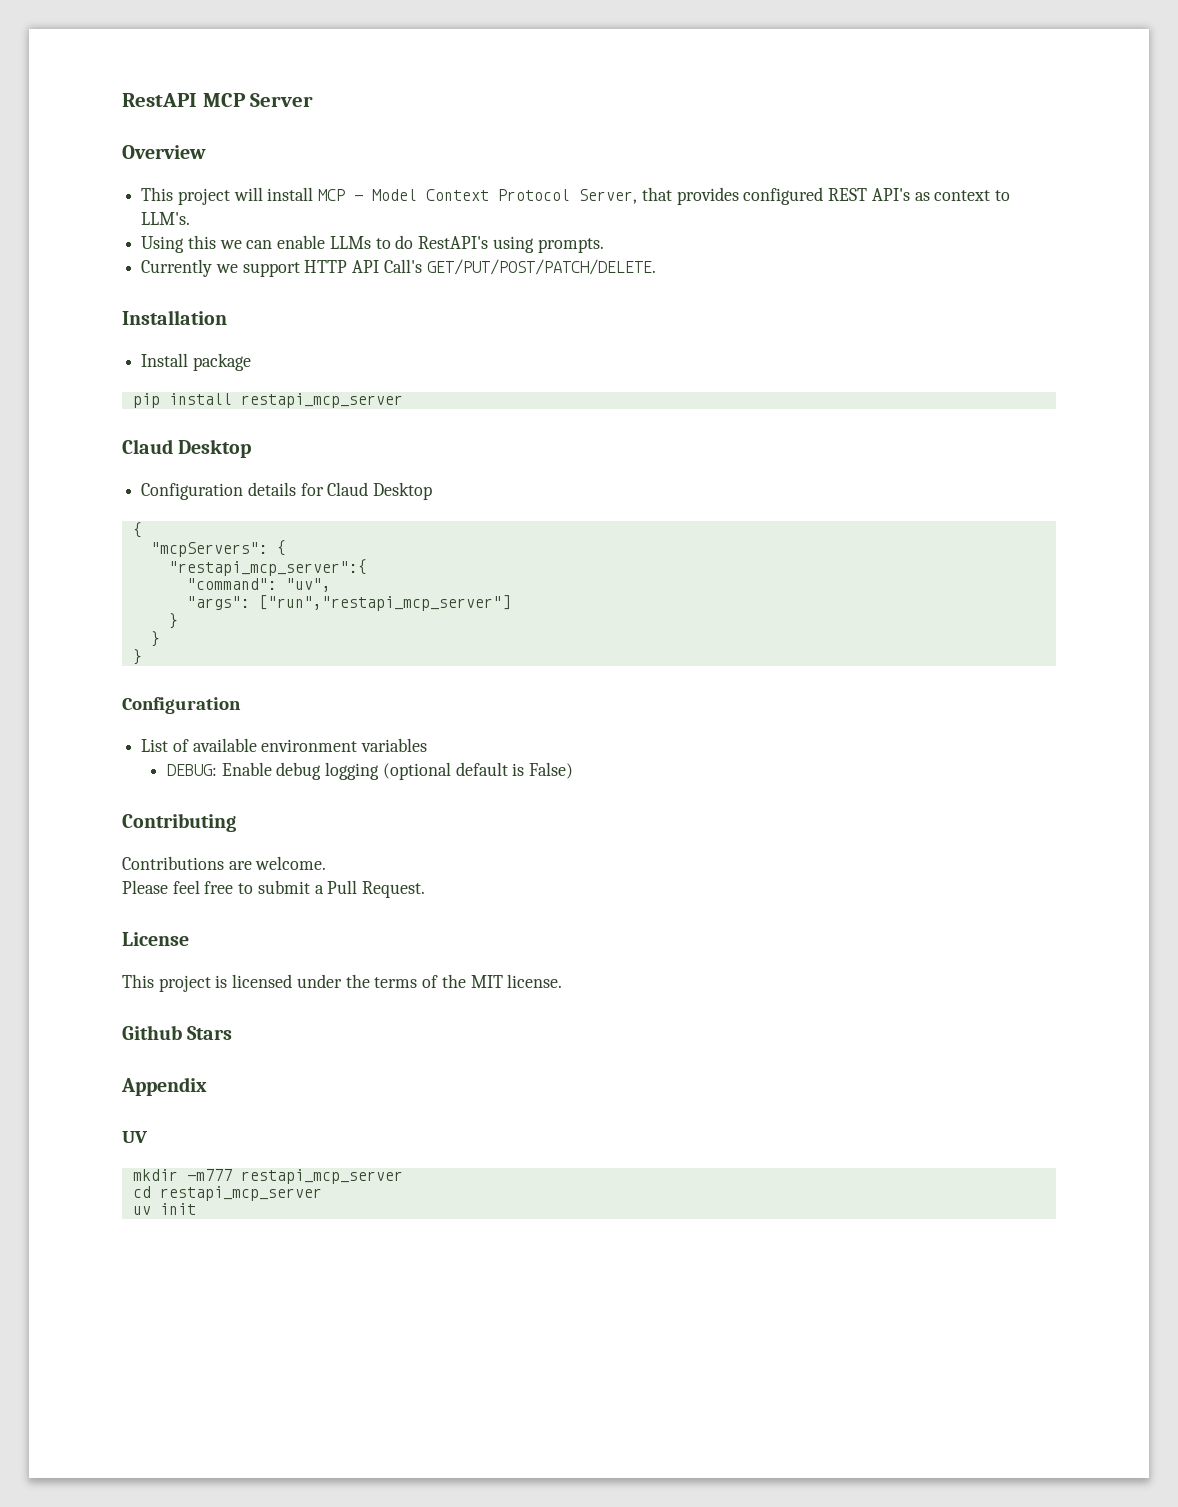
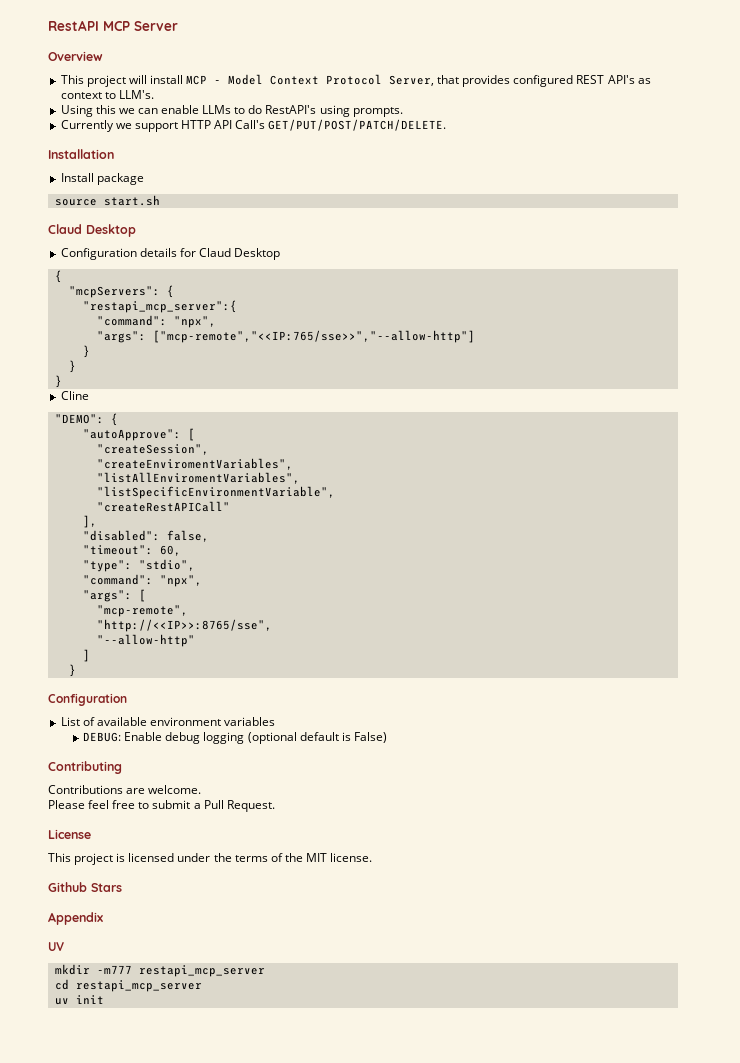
- pip install restapi_mcp_server
+ source start.sh
  "restapi_mcp_server":{
- "command": "uv",
- "args": ["run","restapi_mcp_server"]
+ "command": "npx",
+ "args": ["mcp-remote","<<IP:765/sse>>","--allow-http"]
+ Cline
+ "DEMO": {
+ "autoApprove": [
+ "createSession",
+ "createEnviromentVariables",
+ "listAllEnviromentVariables",
+ "listSpecificEnvironmentVariable",
+ "createRestAPICall"
+ ],
+ "disabled": false,
+ "timeout": 60,
+ "type": "stdio",
+ "command": "npx",
+ "args": [
+ "mcp-remote",
+ "http://<<IP>>:8765/sse",
+ "--allow-http"
+ ]
+ }

